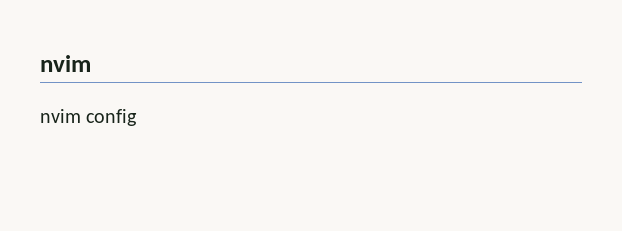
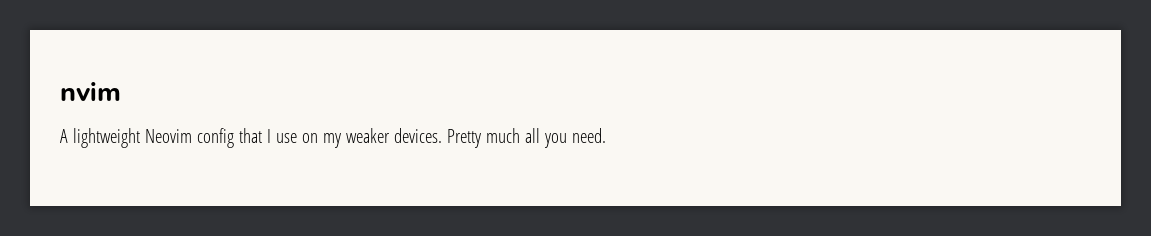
- nvim config
+ A lightweight Neovim config that I use on my weaker devices. Pretty much all you need.

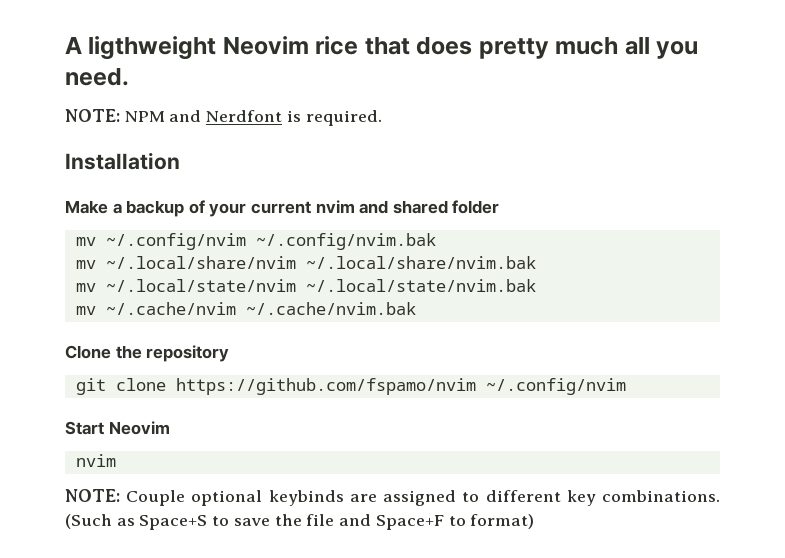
+ A ligthweight Neovim rice that does pretty much all you need.
+ NOTE: NPM and Nerdfont is required.
+ Installation
+ Make a backup of your current nvim and shared folder
+ mv ~/.config/nvim ~/.config/nvim.bak
+ mv ~/.local/share/nvim ~/.local/share/nvim.bak
+ mv ~/.local/state/nvim ~/.local/state/nvim.bak
+ mv ~/.cache/nvim ~/.cache/nvim.bak
+ Clone the repository
+ git clone https://github.com/fspamo/nvim ~/.config/nvim
+ Start Neovim
  nvim
- A lightweight Neovim config that I use on my weaker devices. Pretty much all you need.
+ NOTE: Couple optional keybinds are assigned to different key combinations. (Such as Space+S to save the file and Space+F to format)

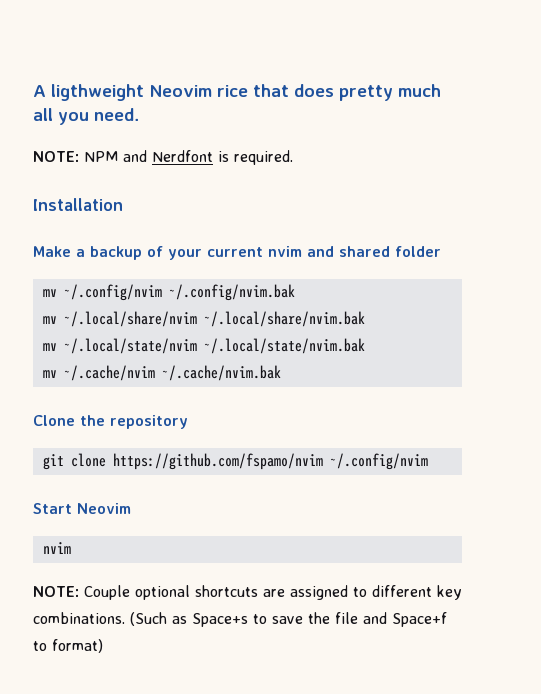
- NOTE: Couple optional keybinds are assigned to different key combinations.
+ NOTE: Couple optional shortcuts are assigned to different key combinations.
- (Such as Space+S to save the file and Space+F to format)
+ (Such as Space+s to save the file and Space+f to format)

